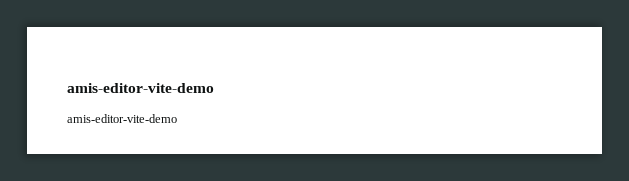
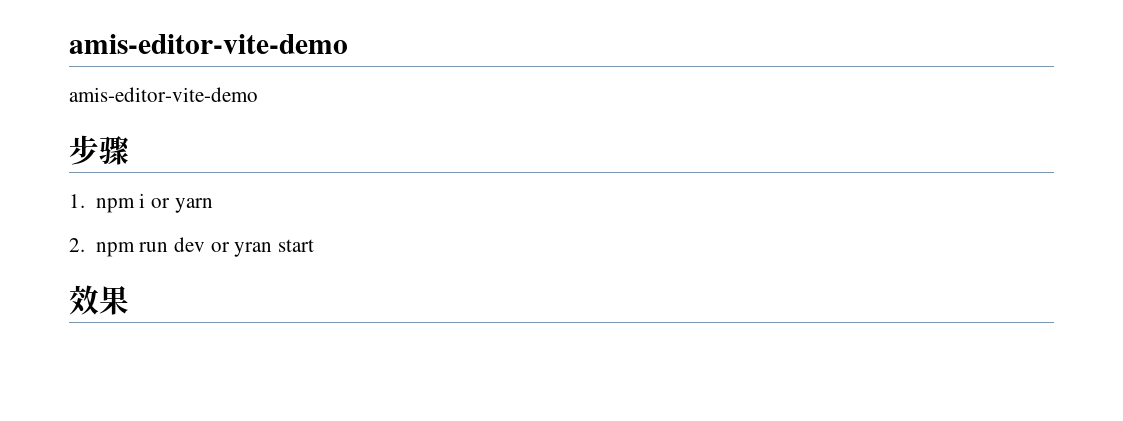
+ 步骤
+ 1. npm i or yarn
+ 2. npm run dev or yran start
+ 效果

